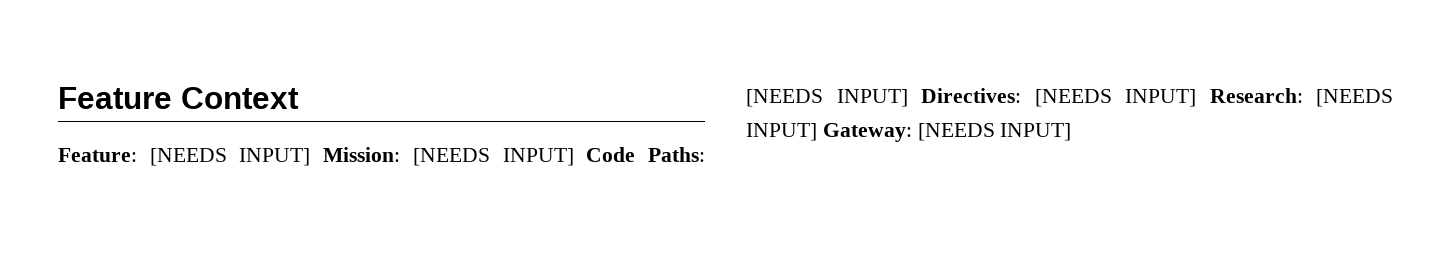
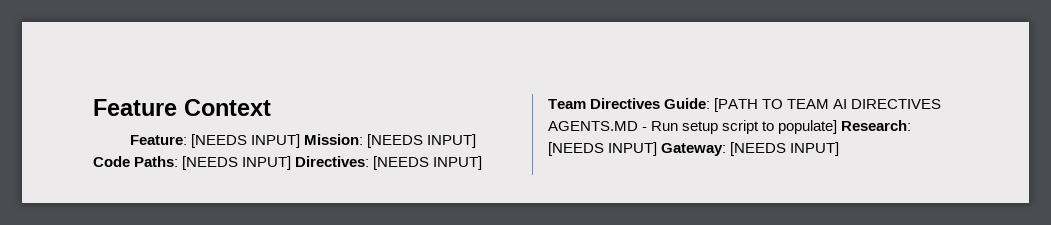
- Feature: [NEEDS INPUT] Mission: [NEEDS INPUT] Code Paths: [NEEDS INPUT] Directives: [NEEDS INPUT] Research: [NEEDS INPUT] Gateway: [NEEDS INPUT]
+ Feature: [NEEDS INPUT] Mission: [NEEDS INPUT] Code Paths: [NEEDS INPUT] Directives: [NEEDS INPUT] Team Directives Guide: [PATH TO TEAM AI DIRECTIVES AGENTS.MD - Run setup script to populate] Research: [NEEDS INPUT] Gateway: [NEEDS INPUT]

